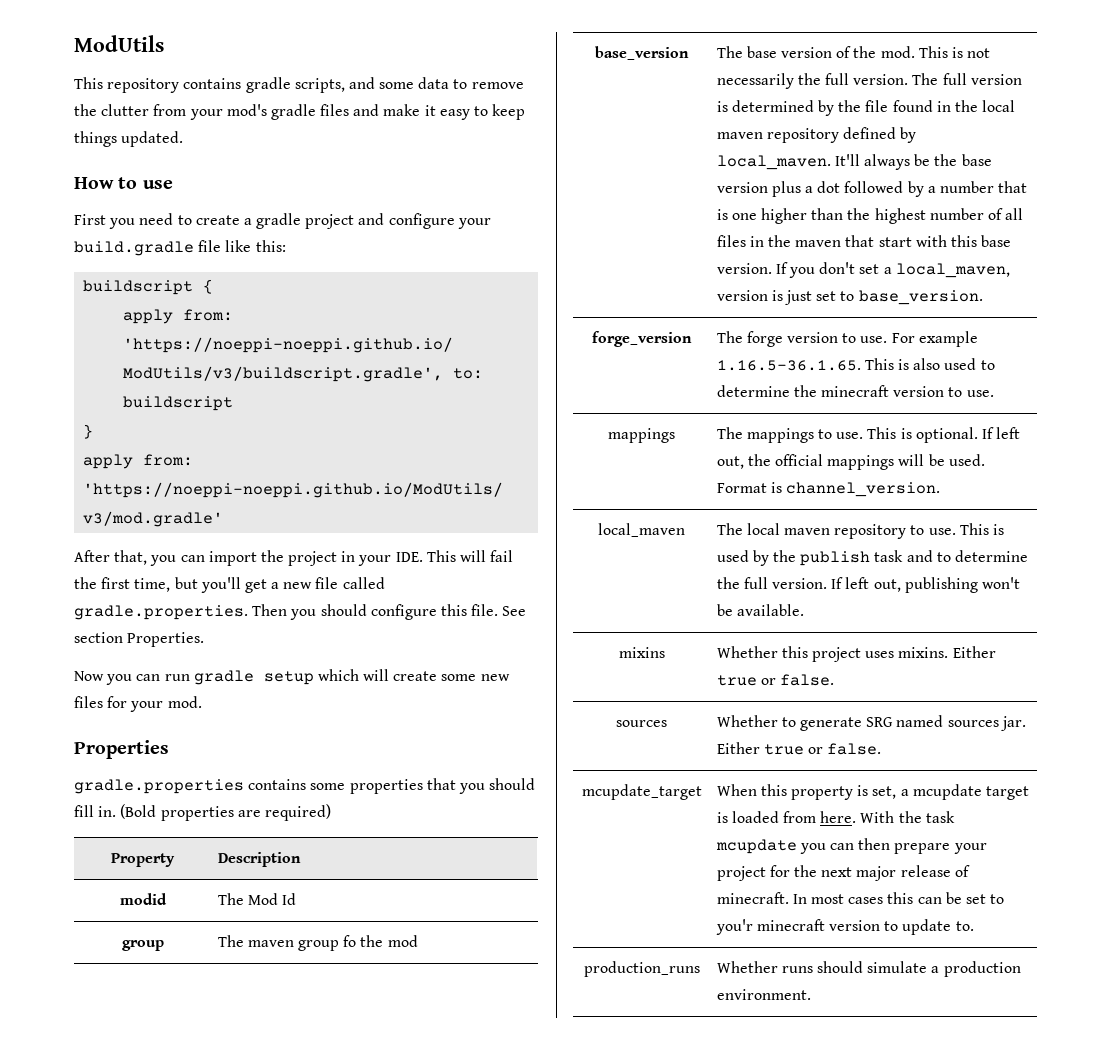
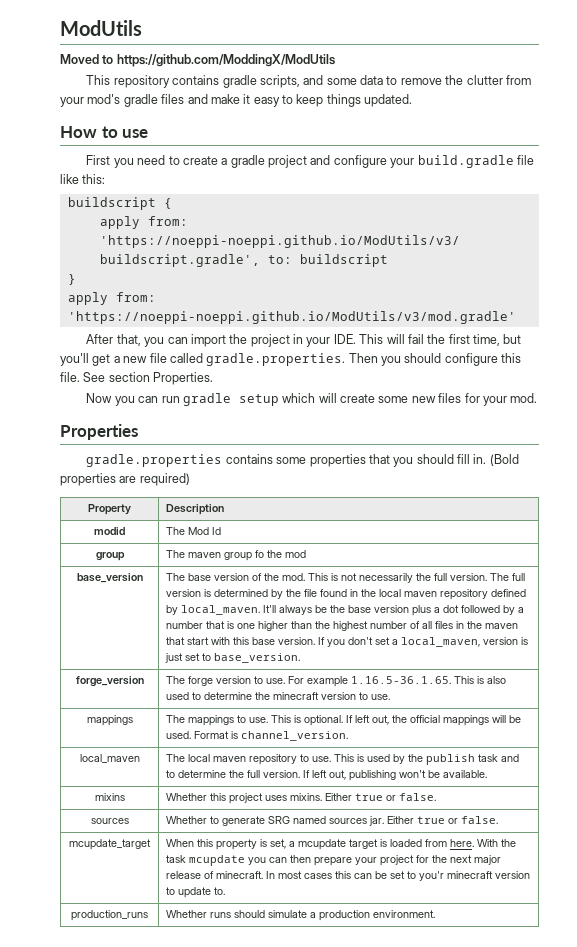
+ Moved to https://github.com/ModdingX/ModUtils

